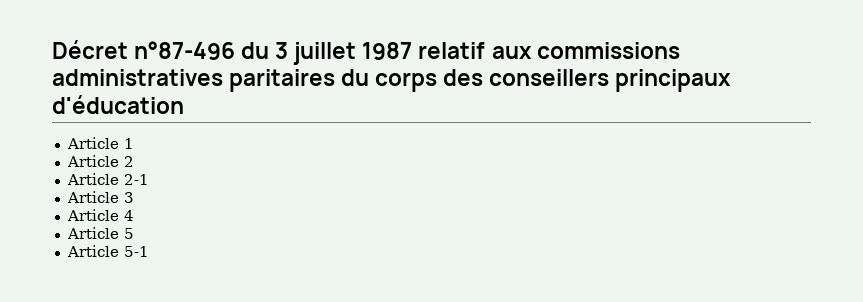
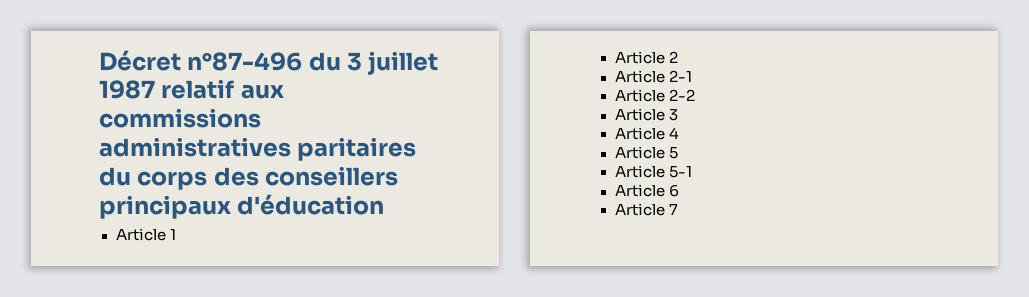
+ Article 2-2
+ Article 6
+ Article 7

